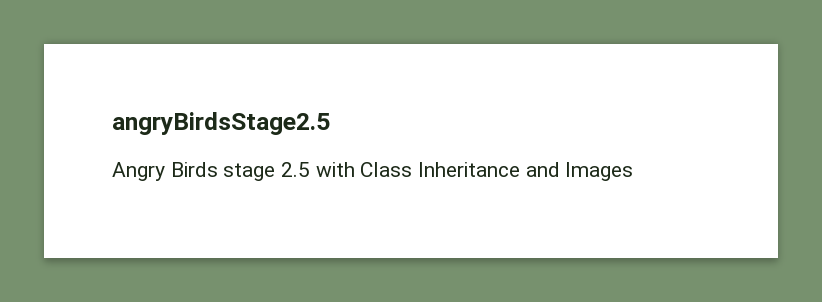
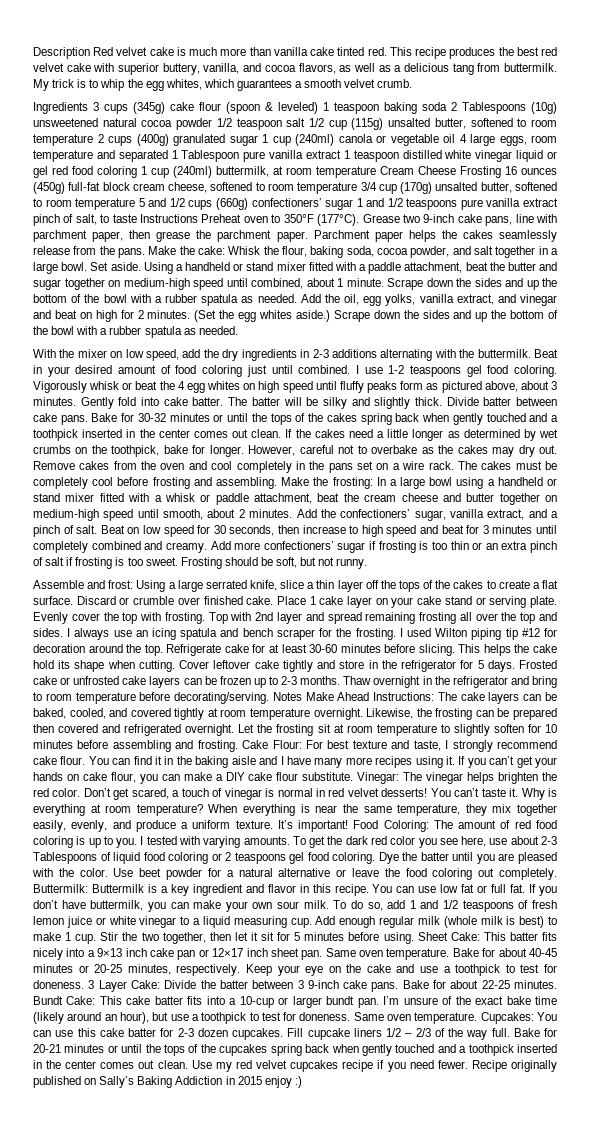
- angryBirdsStage2.5
- Angry Birds stage 2.5 with Class Inheritance and Images
+ Description Red velvet cake is much more than vanilla cake tinted red. This recipe produces the best red velvet cake with superior buttery, vanilla, and cocoa flavors, as well as a delicious tang from buttermilk. My trick is to whip the egg whites, which guarantees a smooth velvet crumb.
+ Ingredients 3 cups (345g) cake flour (spoon & leveled) 1 teaspoon baking soda 2 Tablespoons (10g) unsweetened natural cocoa powder 1/2 teaspoon salt 1/2 cup (115g) unsalted butter, softened to room temperature 2 cups (400g) granulated sugar 1 cup (240ml) canola or vegetable oil 4 large eggs, room temperature and separated 1 Tablespoon pure vanilla extract 1 teaspoon distilled white vinegar liquid or gel red food coloring 1 cup (240ml) buttermilk, at room temperature Cream Cheese Frosting 16 ounces (450g) full-fat block cream cheese, softened to room temperature 3/4 cup (170g) unsalted butter, softened to room temperature 5 and 1/2 cups (660g) confectioners’ sugar 1 and 1/2 teaspoons pure vanilla extract pinch of salt, to taste Instructions Preheat oven to 350°F (177°C). Grease two 9-inch cake pans, line with parchment paper, then grease the parchment paper. Parchment paper helps the cakes seamlessly release from the pans. Make the cake: Whisk the flour, baking soda, cocoa powder, and salt together in a large bowl. Set aside. Using a handheld or stand mixer fitted with a paddle attachment, beat the butter and sugar together on medium-high speed until combined, about 1 minute. Scrape down the sides and up the bottom of the bowl with a rubber spatula as needed. Add the oil, egg yolks, vanilla extract, and vinegar and beat on high for 2 minutes. (Set the egg whites aside.) Scrape down the sides and up the bottom of the bowl with a rubber spatula as needed.
+ With the mixer on low speed, add the dry ingredients in 2-3 additions alternating with the buttermilk. Beat in your desired amount of food coloring just until combined. I use 1-2 teaspoons gel food coloring. Vigorously whisk or beat the 4 egg whites on high speed until fluffy peaks form as pictured above, about 3 minutes. Gently fold into cake batter. The batter will be silky and slightly thick. Divide batter between cake pans. Bake for 30-32 minutes or until the tops of the cakes spring back when gently touched and a toothpick inserted in the center comes out clean. If the cakes need a little longer as determined by wet crumbs on the toothpick, bake for longer. However, careful not to overbake as the cakes may dry out. Remove cakes from the oven and cool completely in the pans set on a wire rack. The cakes must be completely cool before frosting and assembling. Make the frosting: In a large bowl using a handheld or stand mixer fitted with a whisk or paddle attachment, beat the cream cheese and butter together on medium-high speed until smooth, about 2 minutes. Add the confectioners’ sugar, vanilla extract, and a pinch of salt. Beat on low speed for 30 seconds, then increase to high speed and beat for 3 minutes until completely combined and creamy. Add more confectioners’ sugar if frosting is too thin or an extra pinch of salt if frosting is too sweet. Frosting should be soft, but not runny.
+ Assemble and frost: Using a large serrated knife, slice a thin layer off the tops of the cakes to create a flat surface. Discard or crumble over finished cake. Place 1 cake layer on your cake stand or serving plate. Evenly cover the top with frosting. Top with 2nd layer and spread remaining frosting all over the top and sides. I always use an icing spatula and bench scraper for the frosting. I used Wilton piping tip #12 for decoration around the top. Refrigerate cake for at least 30-60 minutes before slicing. This helps the cake hold its shape when cutting. Cover leftover cake tightly and store in the refrigerator for 5 days. Frosted cake or unfrosted cake layers can be frozen up to 2-3 months. Thaw overnight in the refrigerator and bring to room temperature before decorating/serving. Notes Make Ahead Instructions: The cake layers can be baked, cooled, and covered tightly at room temperature overnight. Likewise, the frosting can be prepared then covered and refrigerated overnight. Let the frosting sit at room temperature to slightly soften for 10 minutes before assembling and frosting. Cake Flour: For best texture and taste, I strongly recommend cake flour. You can find it in the baking aisle and I have many more recipes using it. If you can’t get your hands on cake flour, you can make a DIY cake flour substitute. Vinegar: The vinegar helps brighten the red color. Don’t get scared, a touch of vinegar is normal in red velvet desserts! You can’t taste it. Why is everything at room temperature? When everything is near the same temperature, they mix together easily, evenly, and produce a uniform texture. It’s important! Food Coloring: The amount of red food coloring is up to you. I tested with varying amounts. To get the dark red color you see here, use about 2-3 Tablespoons of liquid food coloring or 2 teaspoons gel food coloring. Dye the batter until you are pleased with the color. Use beet powder for a natural alternative or leave the food coloring out completely. Buttermilk: Buttermilk is a key ingredient and flavor in this recipe. You can use low fat or full fat. If you don’t have buttermilk, you can make your own sour milk. To do so, add 1 and 1/2 teaspoons of fresh lemon juice or white vinegar to a liquid measuring cup. Add enough regular milk (whole milk is best) to make 1 cup. Stir the two together, then let it sit for 5 minutes before using. Sheet Cake: This batter fits nicely into a 9×13 inch cake pan or 12×17 inch sheet pan. Same oven temperature. Bake for about 40-45 minutes or 20-25 minutes, respectively. Keep your eye on the cake and use a toothpick to test for doneness. 3 Layer Cake: Divide the batter between 3 9-inch cake pans. Bake for about 22-25 minutes. Bundt Cake: This cake batter fits into a 10-cup or larger bundt pan. I’m unsure of the exact bake time (likely around an hour), but use a toothpick to test for doneness. Same oven temperature. Cupcakes: You can use this cake batter for 2-3 dozen cupcakes. Fill cupcake liners 1/2 – 2/3 of the way full. Bake for 20-21 minutes or until the tops of the cupcakes spring back when gently touched and a toothpick inserted in the center comes out clean. Use my red velvet cupcakes recipe if you need fewer. Recipe originally published on Sally’s Baking Addiction in 2015 enjoy :)

